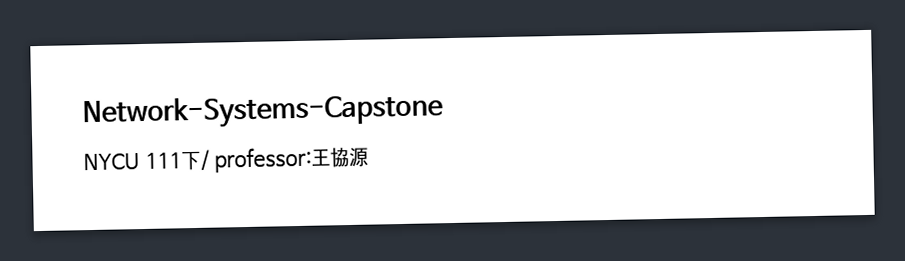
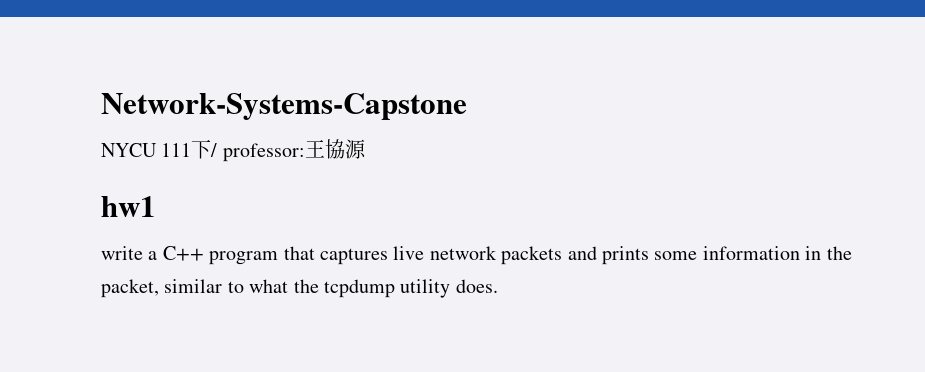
+ hw1
+ write a C++ program that captures live network packets and prints some information in the packet, similar to what the tcpdump utility does.

